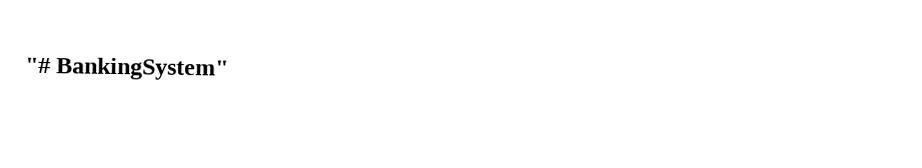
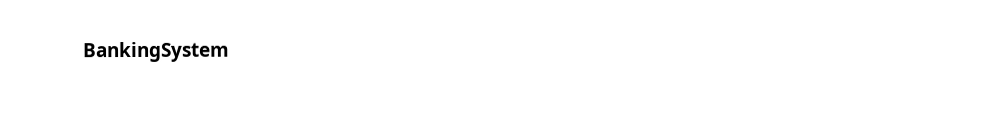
- "# BankingSystem"
+ BankingSystem

